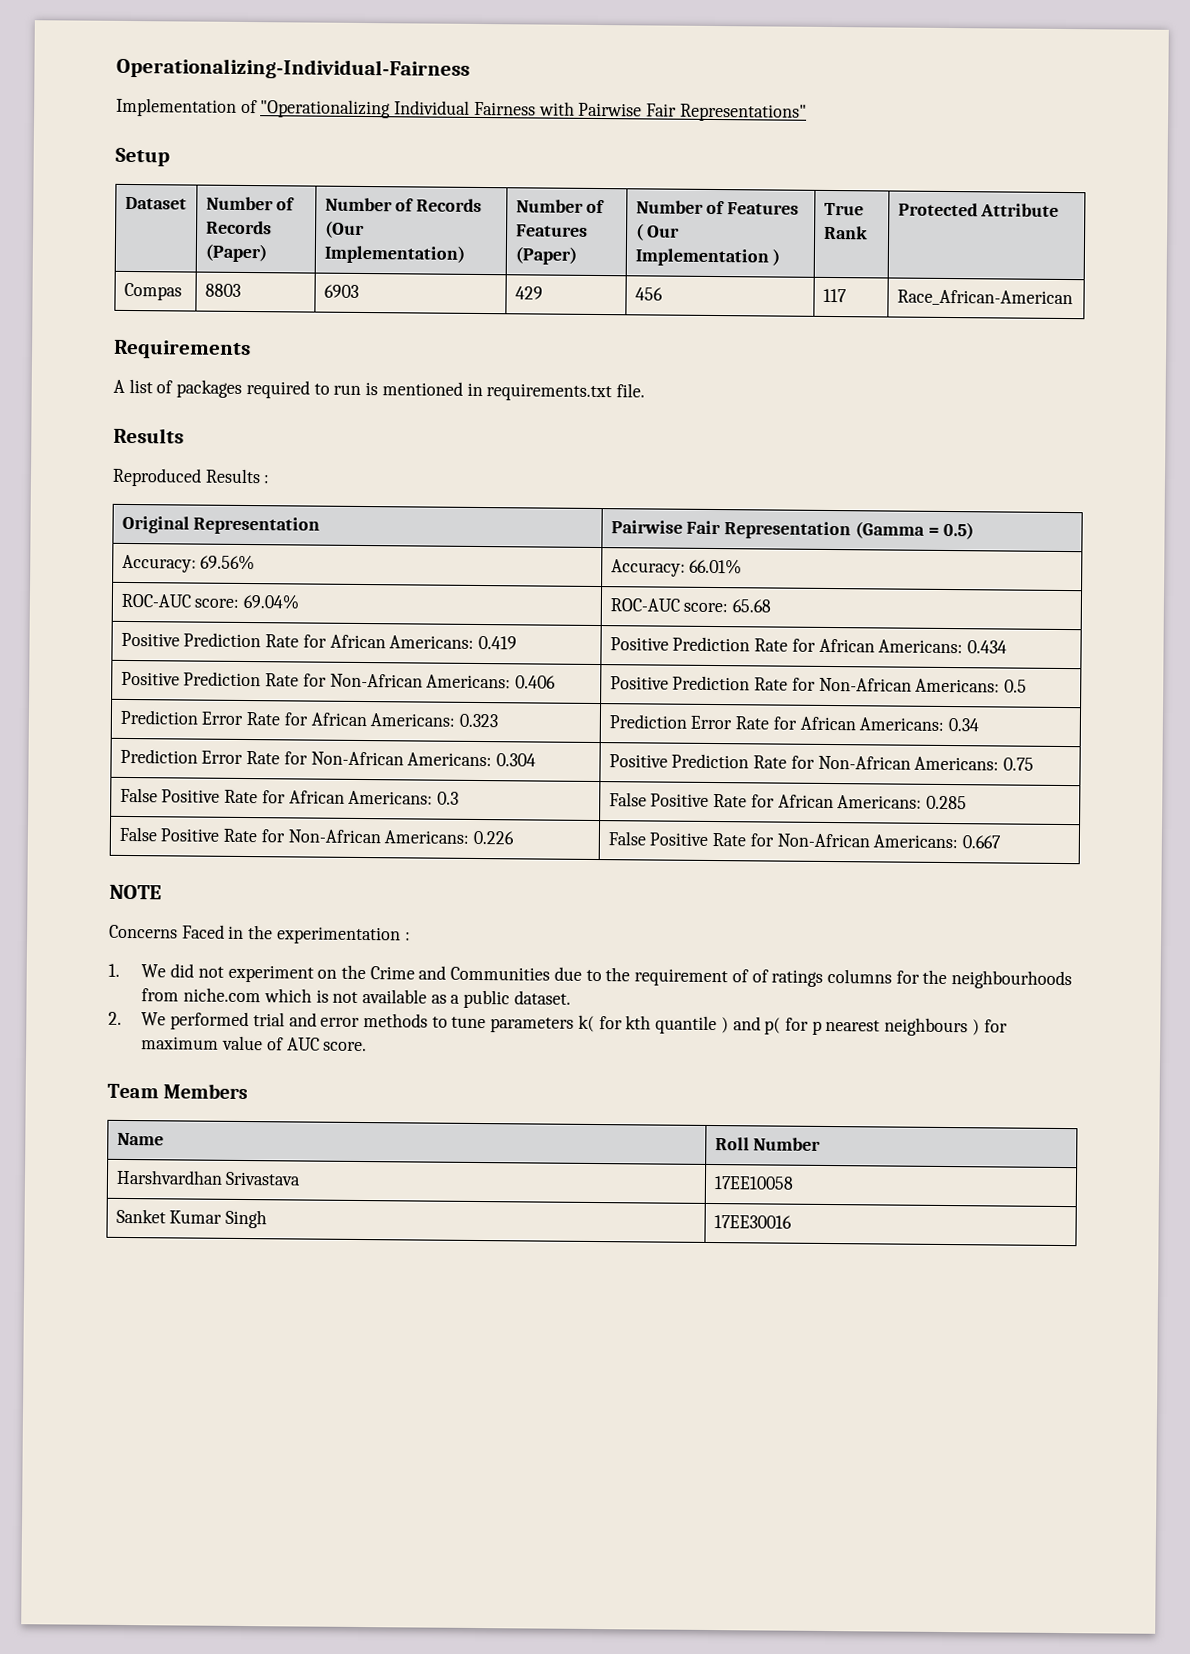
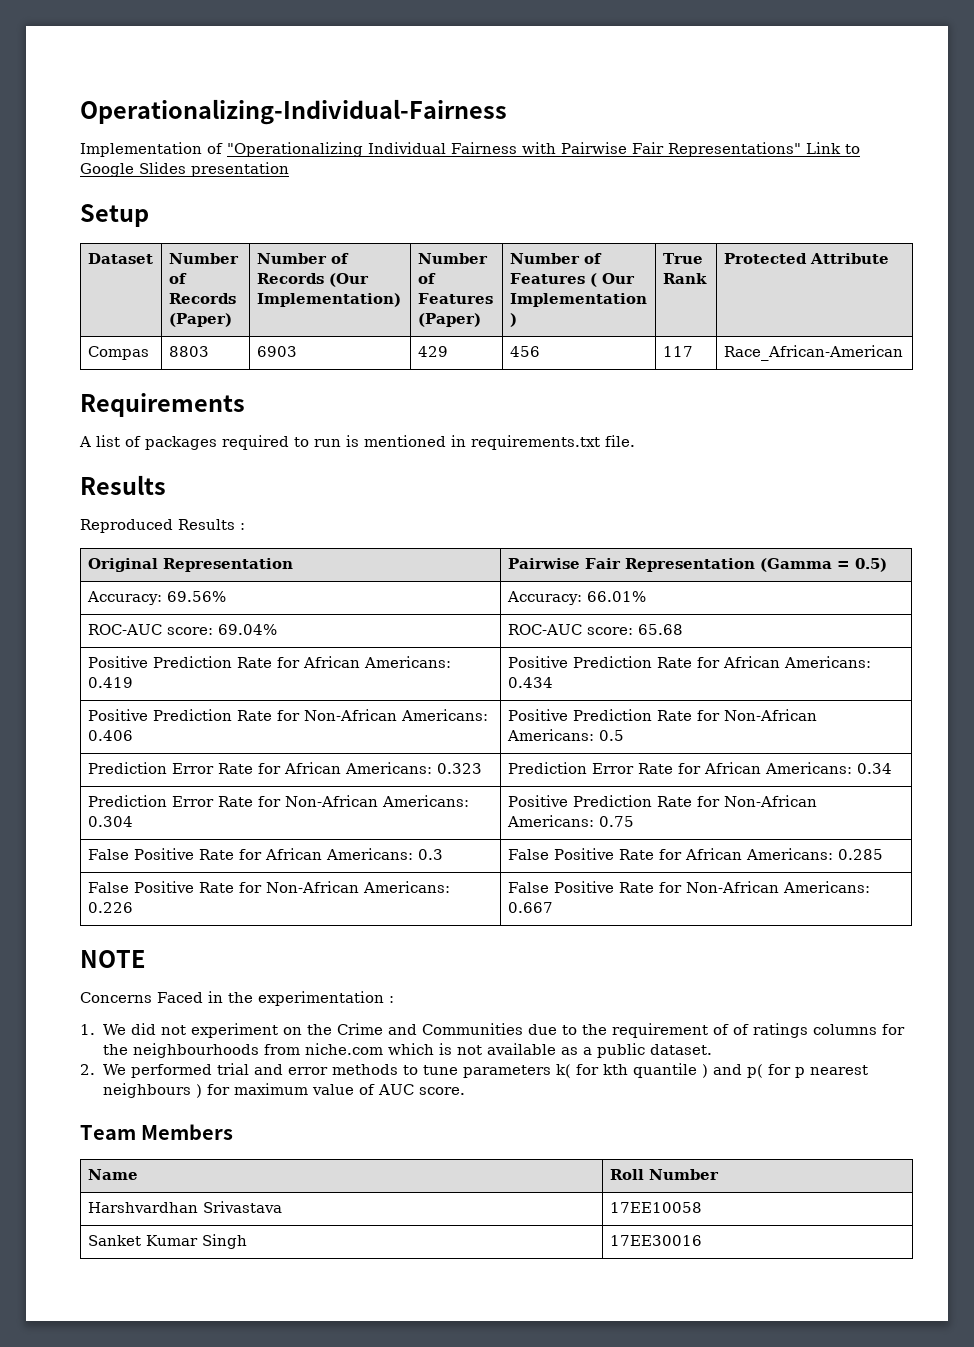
- Implementation of "Operationalizing Individual Fairness with Pairwise Fair Representations"
+ Implementation of "Operationalizing Individual Fairness with Pairwise Fair Representations" Link to Google Slides presentation

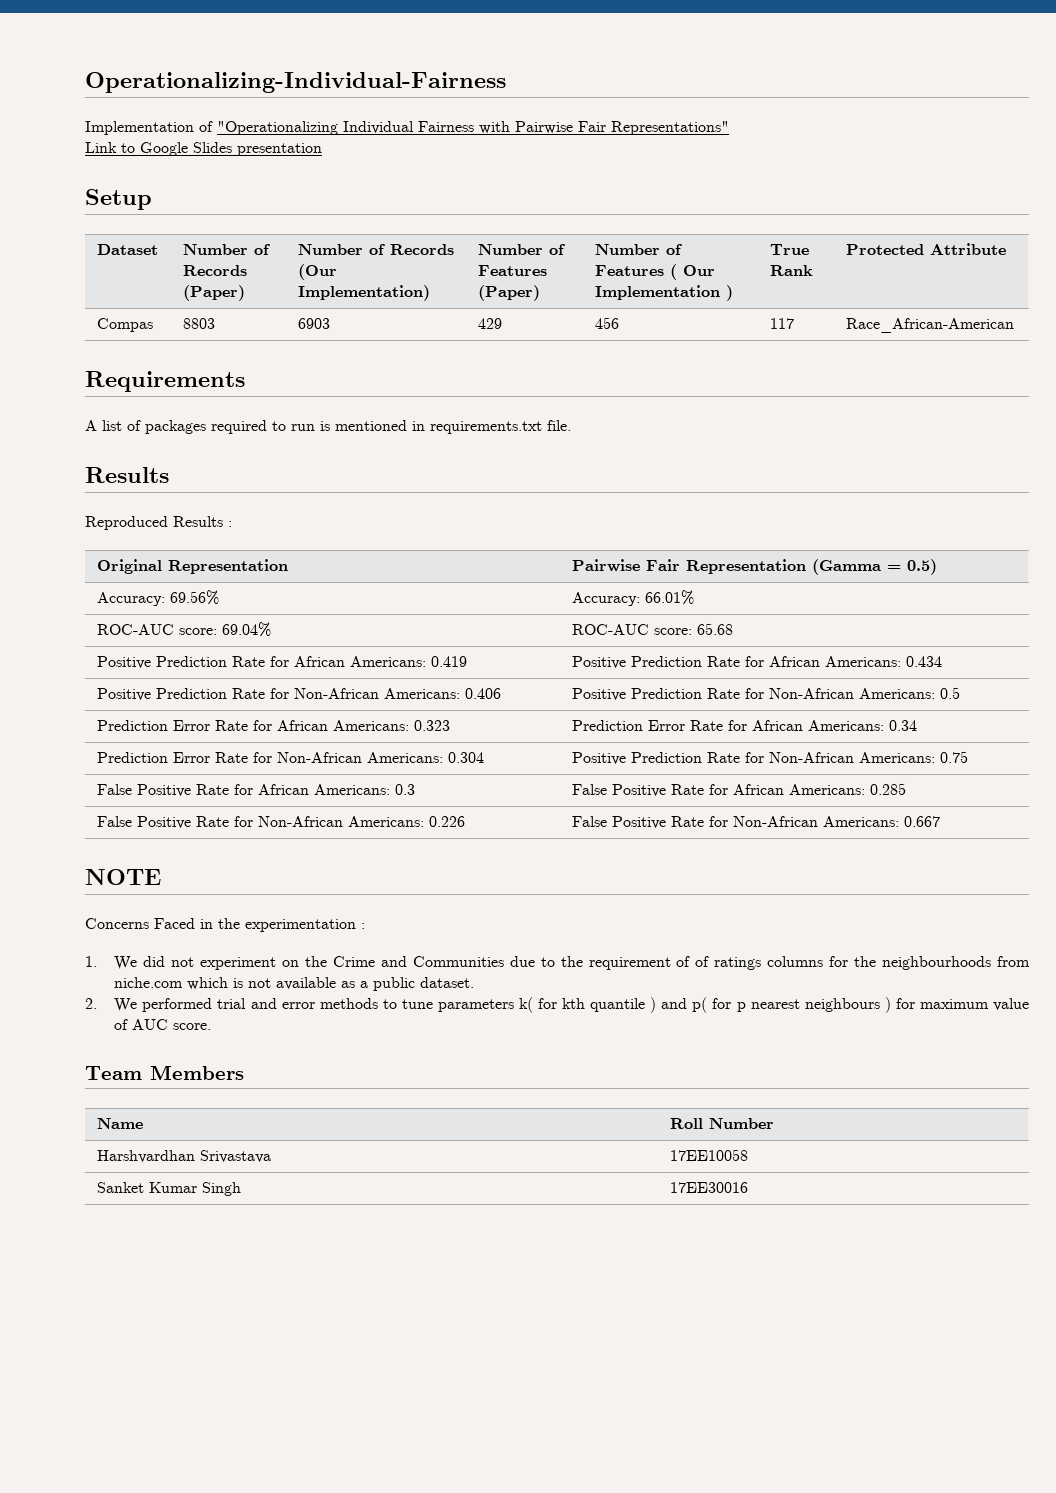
- Implementation of "Operationalizing Individual Fairness with Pairwise Fair Representations" Link to Google Slides presentation
+ Implementation of "Operationalizing Individual Fairness with Pairwise Fair Representations"
+ Link to Google Slides presentation

